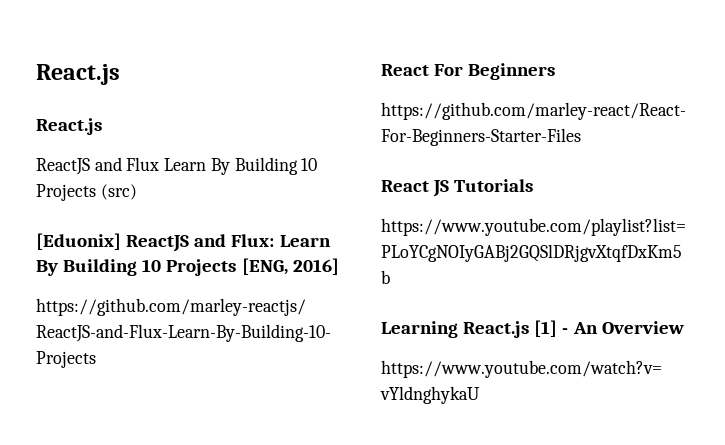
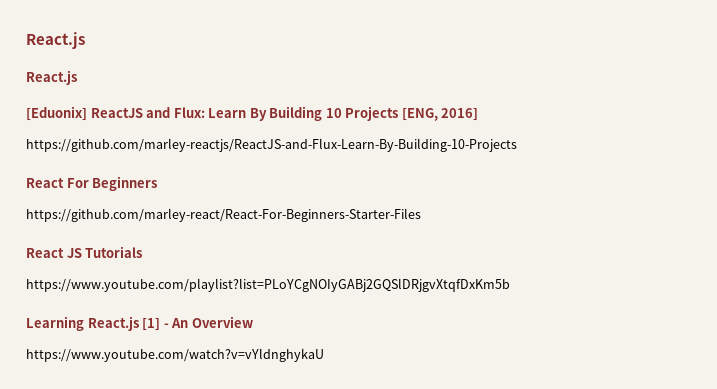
- ReactJS and Flux Learn By Building 10 Projects (src)

